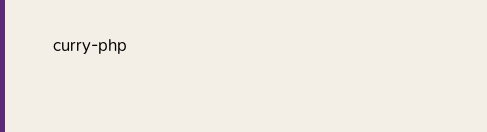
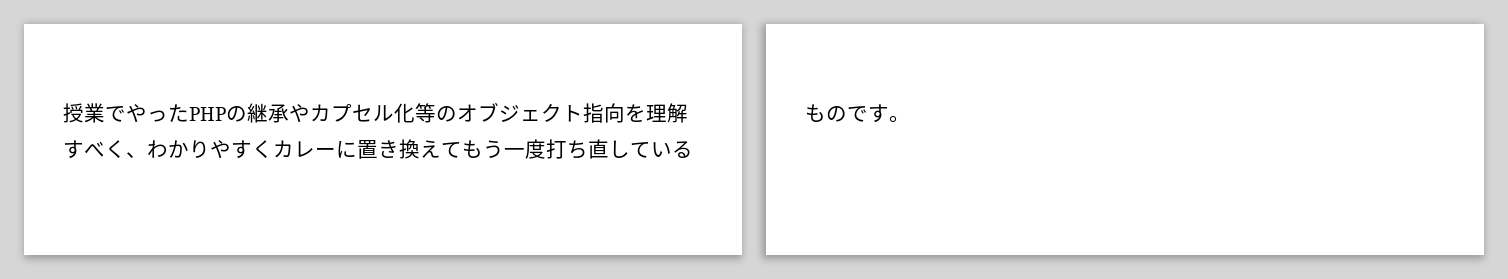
- curry-php
+ 授業でやったPHPの継承やカプセル化等のオブジェクト指向を理解すべく、わかりやすくカレーに置き換えてもう一度打ち直しているものです。

